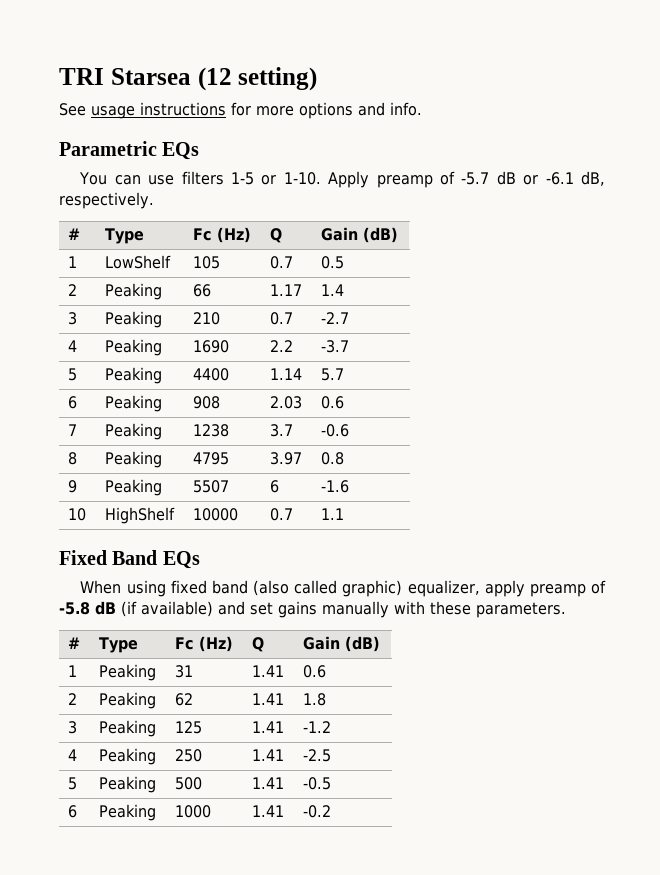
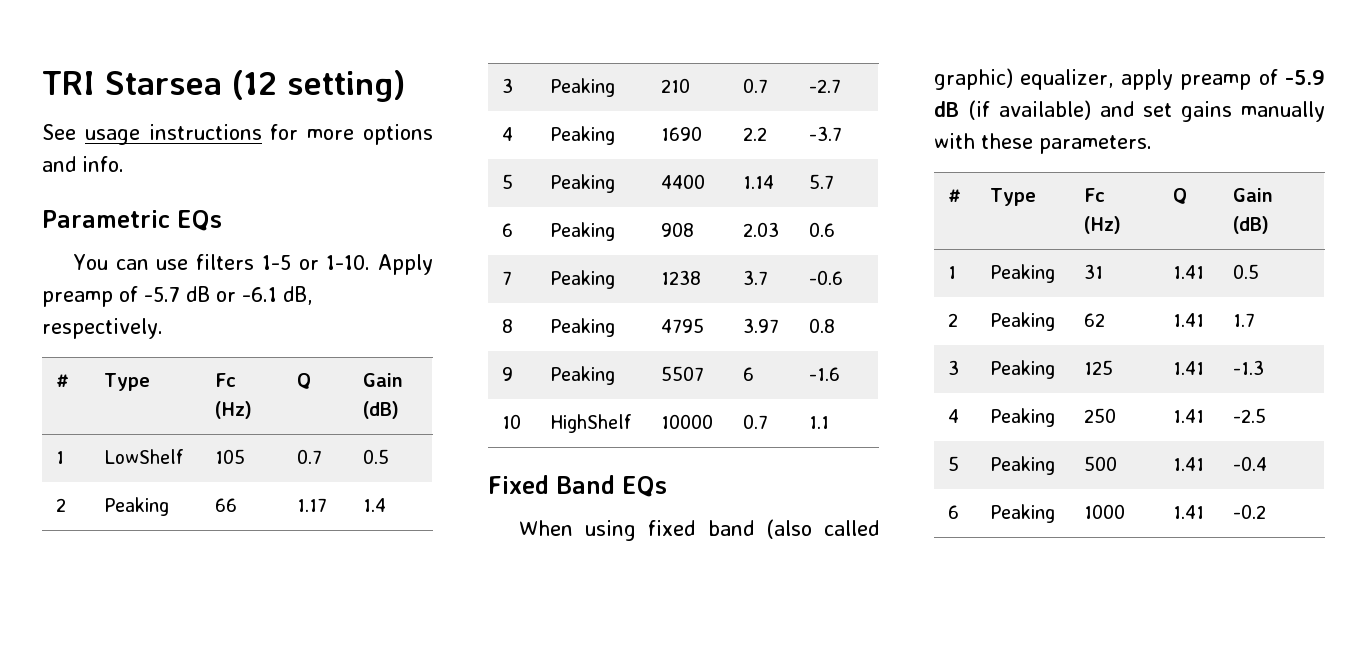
- When using fixed band (also called graphic) equalizer, apply preamp of -5.8 dB (if available) and set gains manually with these parameters.
+ When using fixed band (also called graphic) equalizer, apply preamp of -5.9 dB (if available) and set gains manually with these parameters.
- 1 | Peaking | 31 | 1.41 | 0.6
+ 1 | Peaking | 31 | 1.41 | 0.5
- 2 | Peaking | 62 | 1.41 | 1.8
+ 2 | Peaking | 62 | 1.41 | 1.7
- 3 | Peaking | 125 | 1.41 | -1.2
+ 3 | Peaking | 125 | 1.41 | -1.3
- 5 | Peaking | 500 | 1.41 | -0.5
+ 5 | Peaking | 500 | 1.41 | -0.4

